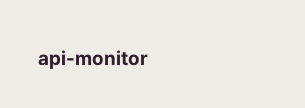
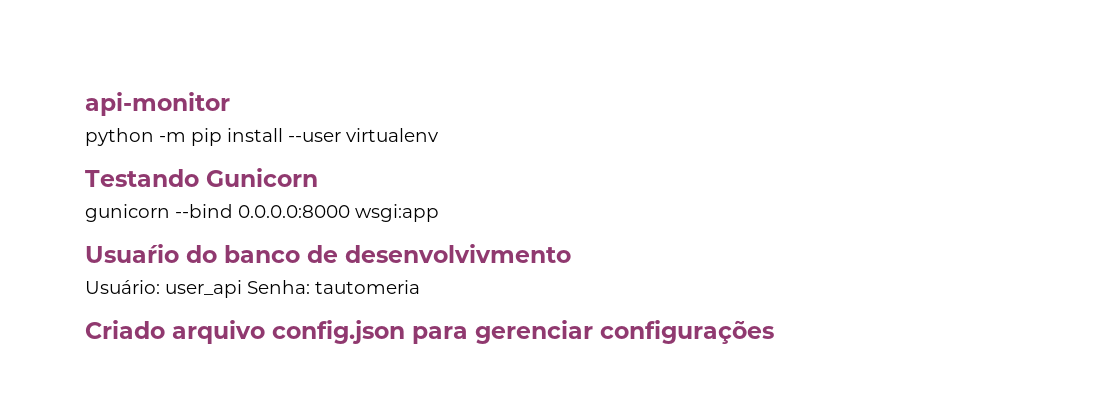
+ python -m pip install --user virtualenv
+ Testando Gunicorn
+ gunicorn --bind 0.0.0.0:8000 wsgi:app
+ Usuaŕio do banco de desenvolvivmento
+ Usuário: user_api Senha: tautomeria
+ Criado arquivo config.json para gerenciar configurações

